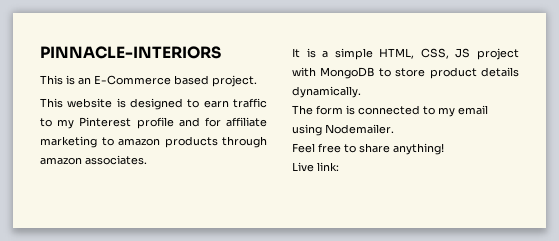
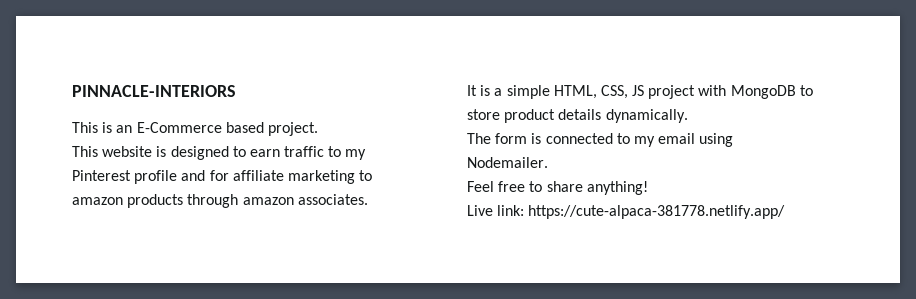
- Live link:
+ Live link: https://cute-alpaca-381778.netlify.app/

